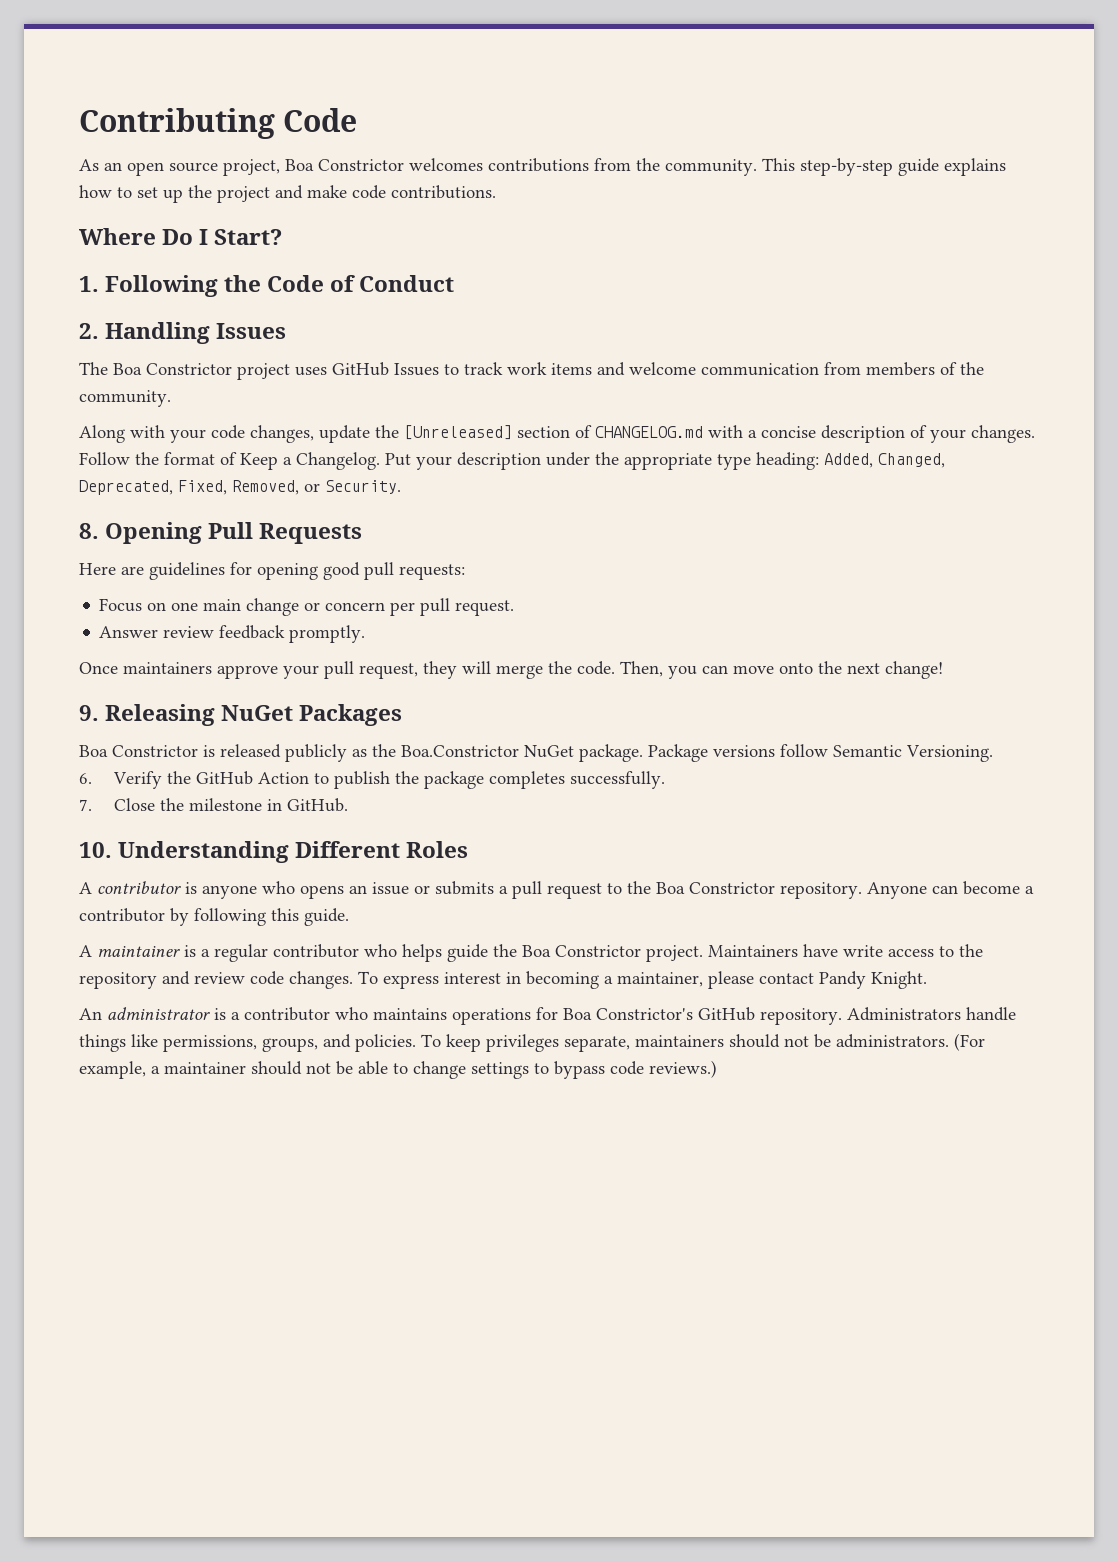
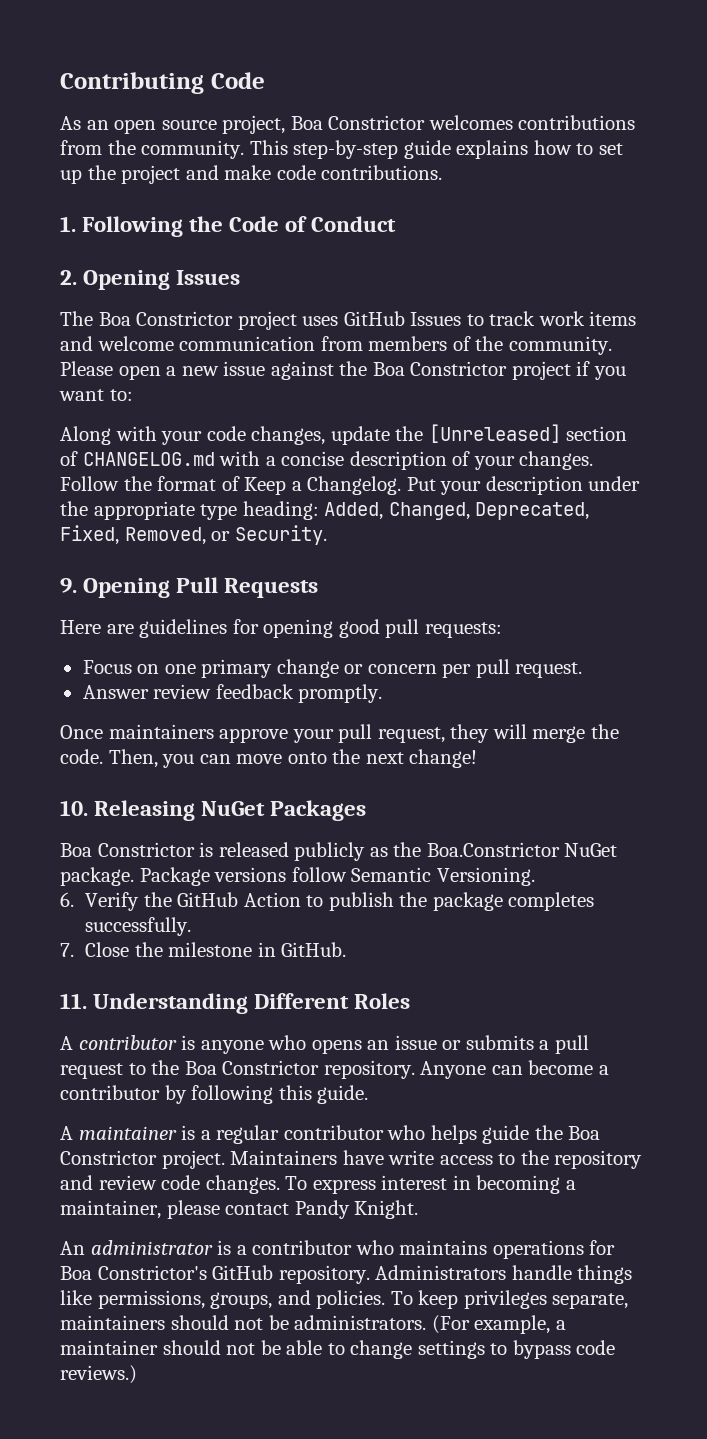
- Where Do I Start?
- 2. Handling Issues
+ 2. Opening Issues
+ Please open a new issue against the Boa Constrictor project if you want to:
- 8. Opening Pull Requests
+ 9. Opening Pull Requests
- Focus on one main change or concern per pull request.
+ Focus on one primary change or concern per pull request.
- 9. Releasing NuGet Packages
+ 10. Releasing NuGet Packages
- 10. Understanding Different Roles
+ 11. Understanding Different Roles

